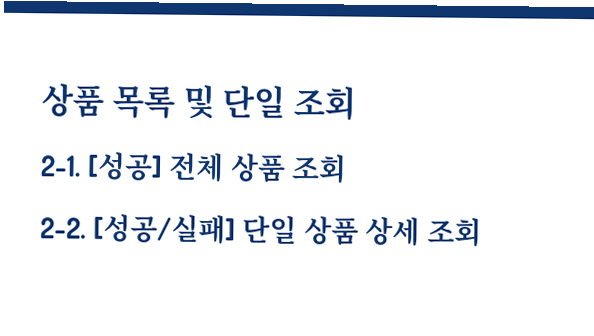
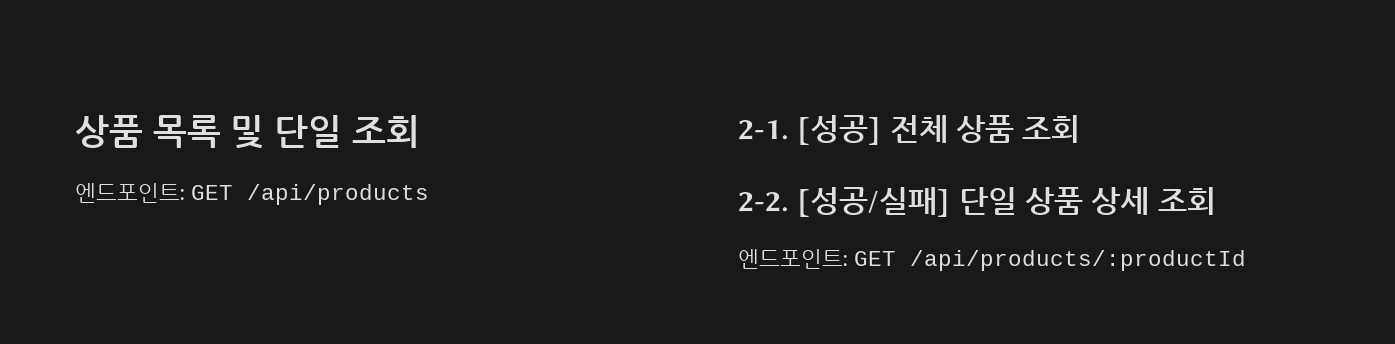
+ 엔드포인트: GET /api/products
+ 엔드포인트: GET /api/products/:productId

